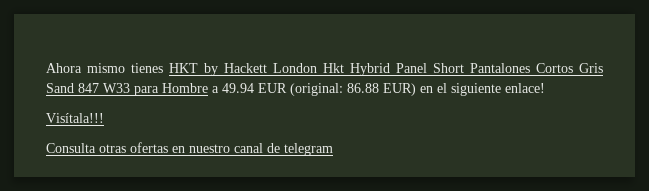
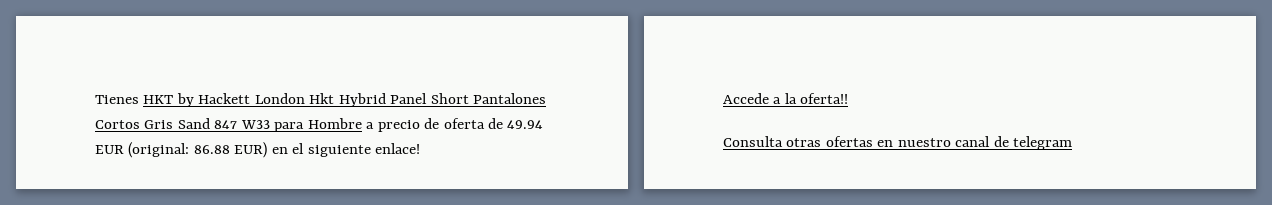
- Ahora mismo tienes HKT by Hackett London Hkt Hybrid Panel Short Pantalones Cortos Gris Sand 847 W33 para Hombre a 49.94 EUR (original: 86.88 EUR) en el siguiente enlace!
+ Tienes HKT by Hackett London Hkt Hybrid Panel Short Pantalones Cortos Gris Sand 847 W33 para Hombre a precio de oferta de 49.94 EUR (original: 86.88 EUR) en el siguiente enlace!
- Visítala!!!
+ Accede a la oferta!!

